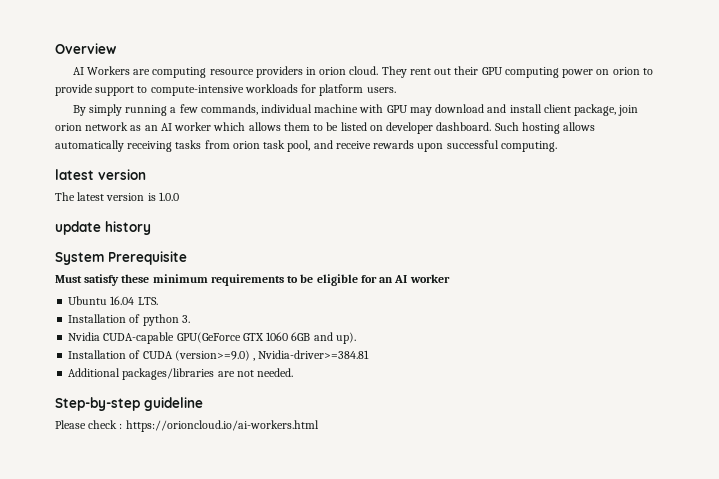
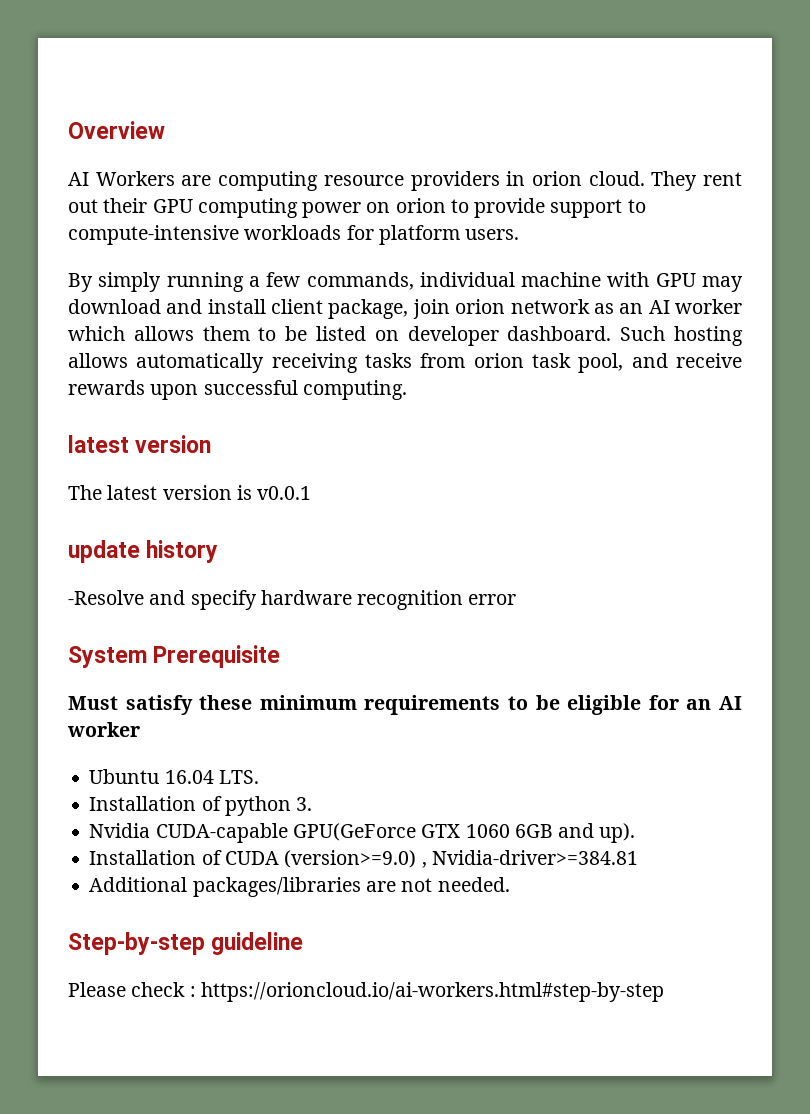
- The latest version is 1.0.0
+ The latest version is v0.0.1
+ -Resolve and specify hardware recognition error
- Please check : https://orioncloud.io/ai-workers.html
+ Please check : https://orioncloud.io/ai-workers.html#step-by-step

